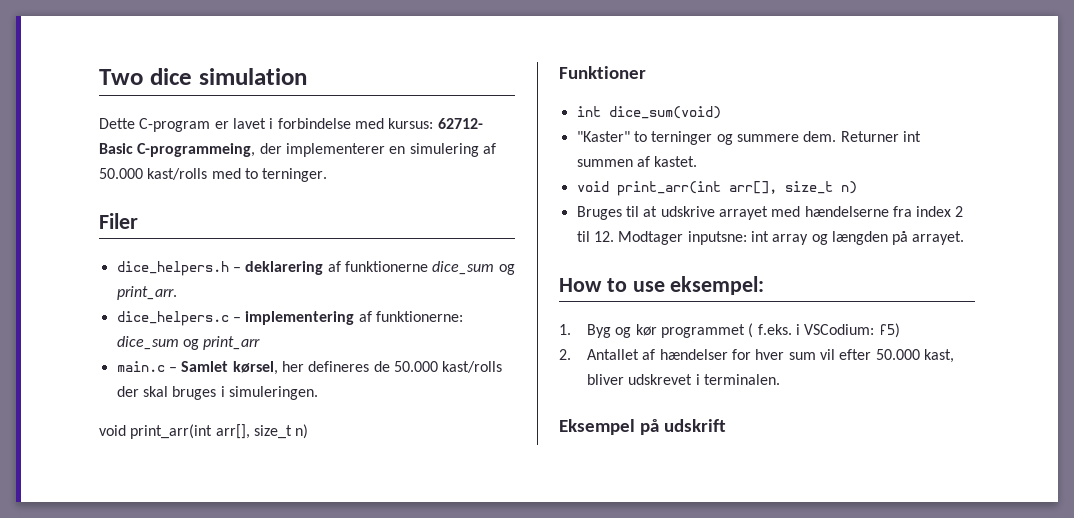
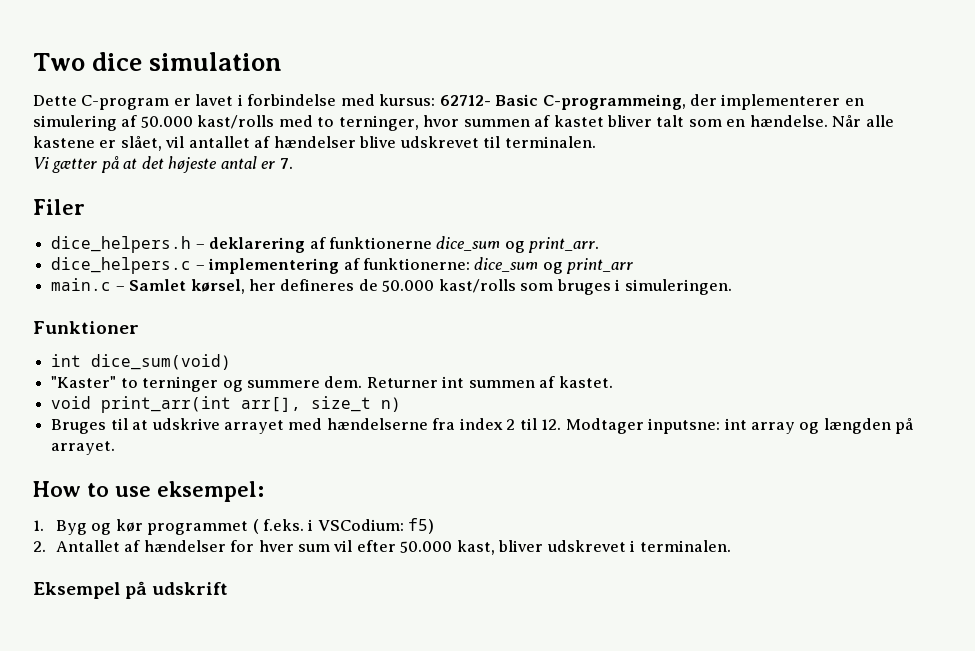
- Dette C-program er lavet i forbindelse med kursus: 62712- Basic C-programmeing, der implementerer en simulering af 50.000 kast/rolls med to terninger.
+ Dette C-program er lavet i forbindelse med kursus: 62712- Basic C-programmeing, der implementerer en simulering af 50.000 kast/rolls med to terninger, hvor summen af kastet bliver talt som en hændelse. Når alle kastene er slået, vil antallet af hændelser blive udskrevet til terminalen.
+ Vi gætter på at det højeste antal er 7.
- main.c – Samlet kørsel, her defineres de 50.000 kast/rolls der skal bruges i simuleringen.
- void print_arr(int arr[], size_t n)
+ main.c – Samlet kørsel, her defineres de 50.000 kast/rolls som bruges i simuleringen.

